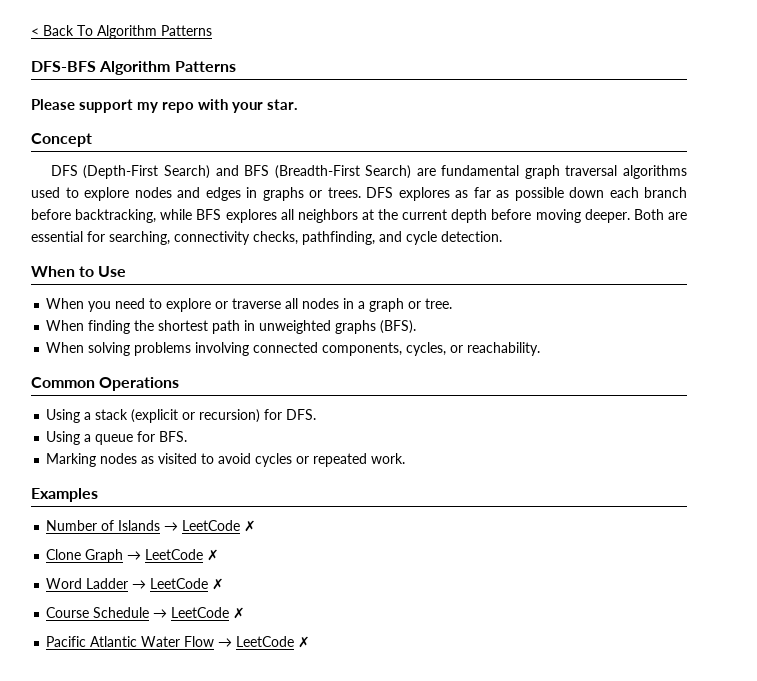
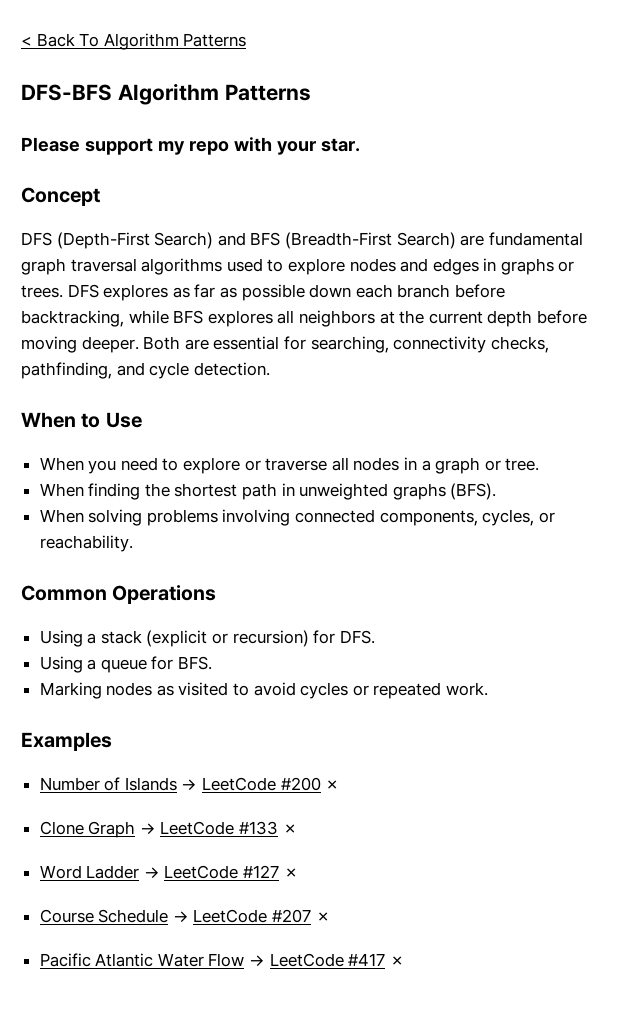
- Number of Islands → LeetCode ✗
+ Number of Islands → LeetCode #200 ✗
- Clone Graph → LeetCode ✗
+ Clone Graph → LeetCode #133 ✗
- Word Ladder → LeetCode ✗
+ Word Ladder → LeetCode #127 ✗
- Course Schedule → LeetCode ✗
+ Course Schedule → LeetCode #207 ✗
- Pacific Atlantic Water Flow → LeetCode ✗
+ Pacific Atlantic Water Flow → LeetCode #417 ✗

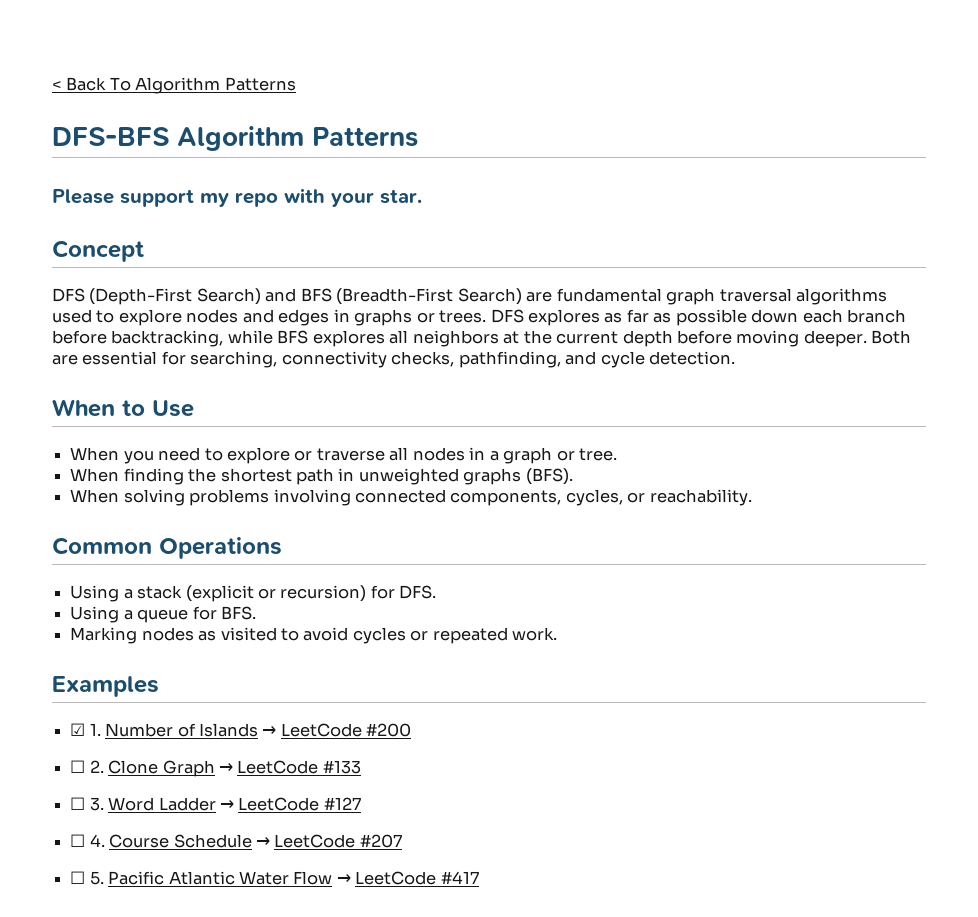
- Number of Islands → LeetCode #200 ✗
- Clone Graph → LeetCode #133 ✗
- Word Ladder → LeetCode #127 ✗
- Course Schedule → LeetCode #207 ✗
- Pacific Atlantic Water Flow → LeetCode #417 ✗
+ ☑ 1. Number of Islands → LeetCode #200
+ ☐ 2. Clone Graph → LeetCode #133
+ ☐ 3. Word Ladder → LeetCode #127
+ ☐ 4. Course Schedule → LeetCode #207
+ ☐ 5. Pacific Atlantic Water Flow → LeetCode #417

